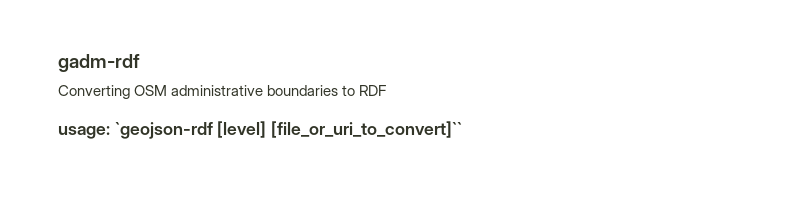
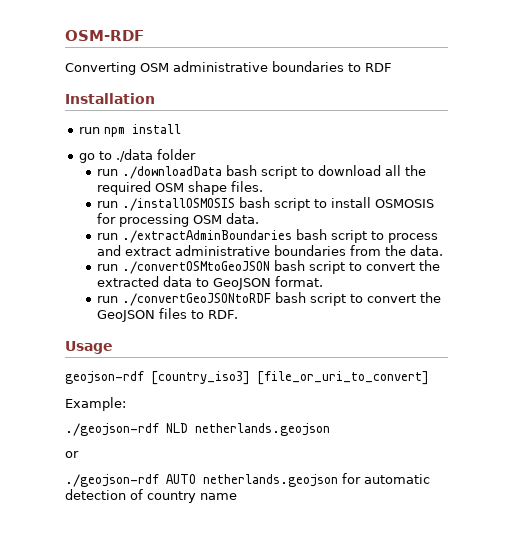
- gadm-rdf
+ OSM-RDF
- usage: `geojson-rdf [level] [file_or_uri_to_convert]``
+ Installation
+ run npm install
+ go to ./data folder
+ run ./downloadData bash script to download all the required OSM shape files.
+ run ./installOSMOSIS bash script to install OSMOSIS for processing OSM data.
+ run ./extractAdminBoundaries bash script to process and extract administrative boundaries from the data.
+ run ./convertOSMtoGeoJSON bash script to convert the extracted data to GeoJSON format.
+ run ./convertGeoJSONtoRDF bash script to convert the GeoJSON files to RDF.
+ Usage
+ geojson-rdf [country_iso3] [file_or_uri_to_convert]
+ Example:
+ ./geojson-rdf NLD netherlands.geojson
+ or
+ ./geojson-rdf AUTO netherlands.geojson for automatic detection of country name

